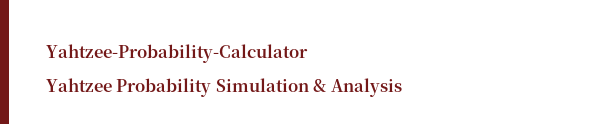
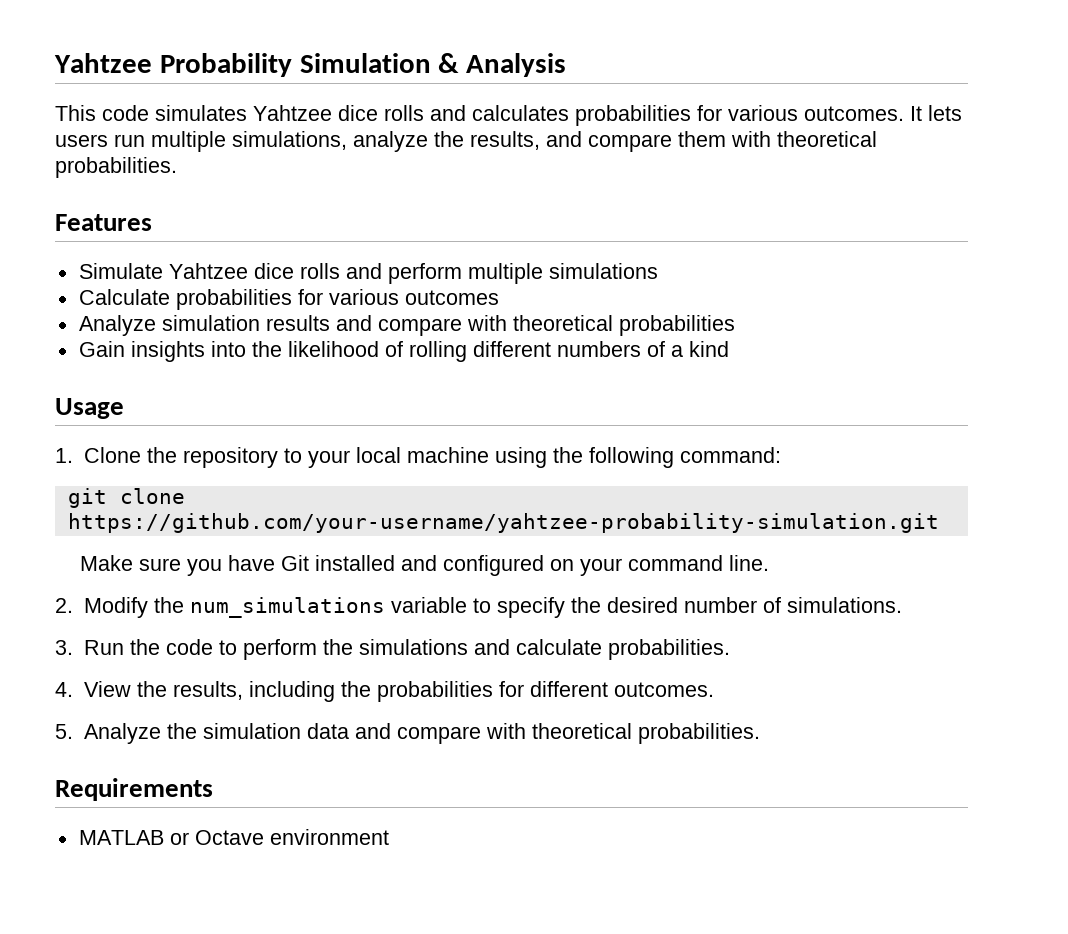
- Yahtzee-Probability-Calculator
+ This code simulates Yahtzee dice rolls and calculates probabilities for various outcomes. It lets users run multiple simulations, analyze the results, and compare them with theoretical probabilities.
+ Features
+ Simulate Yahtzee dice rolls and perform multiple simulations
+ Calculate probabilities for various outcomes
+ Analyze simulation results and compare with theoretical probabilities
+ Gain insights into the likelihood of rolling different numbers of a kind
+ Usage
+ 1. Clone the repository to your local machine using the following command:
+ git clone https://github.com/your-username/yahtzee-probability-simulation.git
+ Make sure you have Git installed and configured on your command line.
+ 2. Modify the num_simulations variable to specify the desired number of simulations.
+ 3. Run the code to perform the simulations and calculate probabilities.
+ 4. View the results, including the probabilities for different outcomes.
+ 5. Analyze the simulation data and compare with theoretical probabilities.
+ Requirements
+ MATLAB or Octave environment

